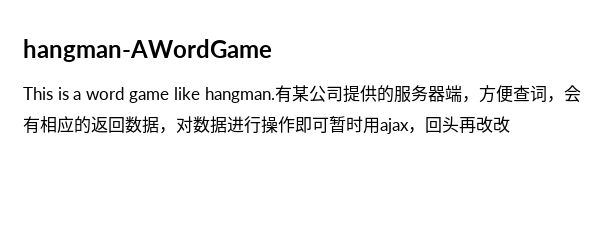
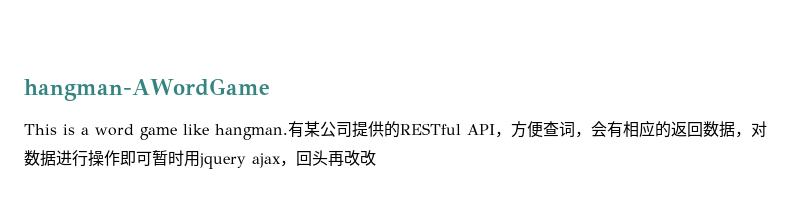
- 有某公司提供的服务器端，方便查词，会有相应的返回数据，对数据进行操作即可暂时用ajax，回头再改改
+ 有某公司提供的RESTful API，方便查词，会有相应的返回数据，对数据进行操作即可暂时用jquery ajax，回头再改改

